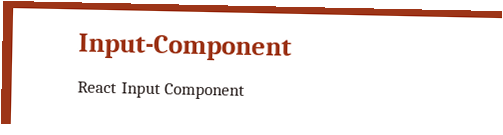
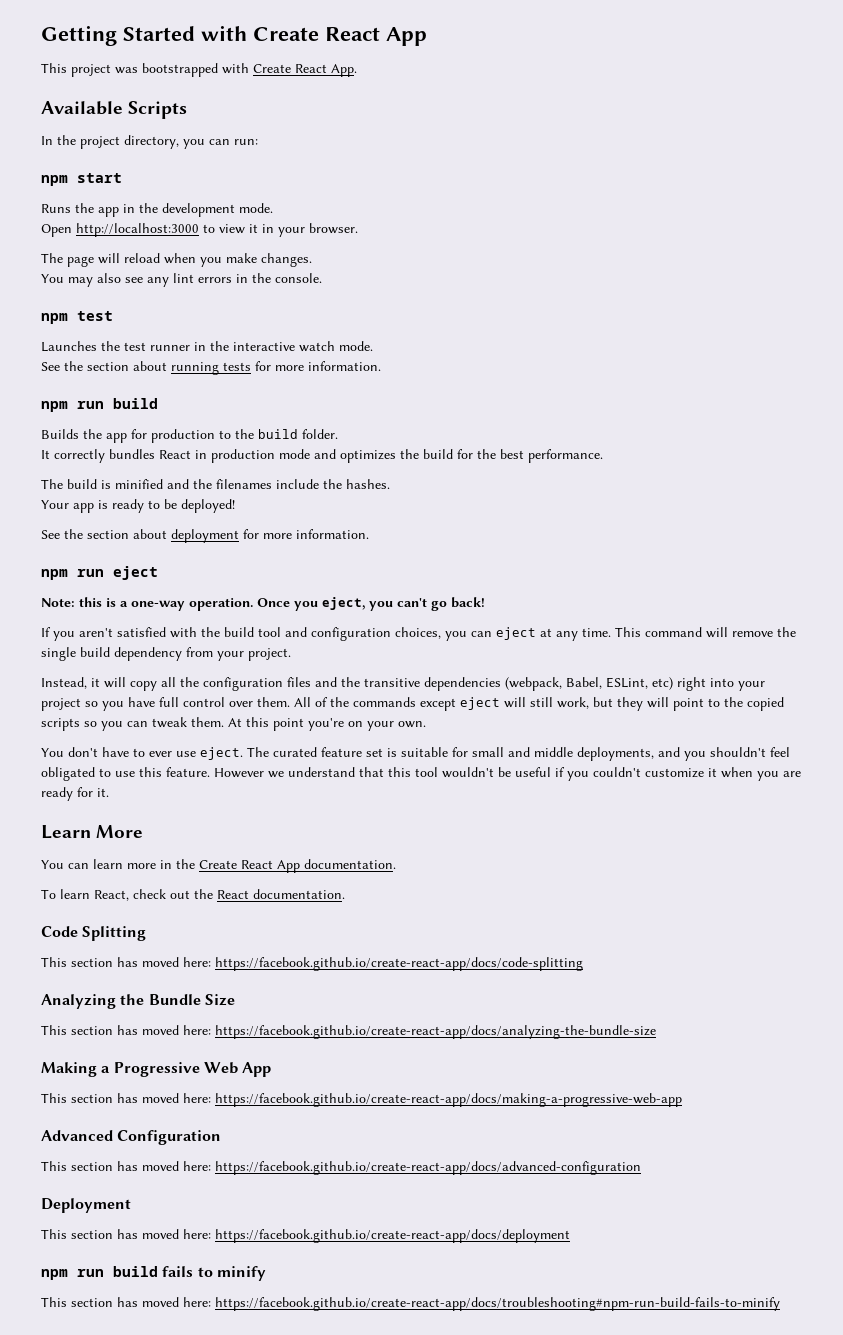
- Input-Component
- React Input Component
+ Getting Started with Create React App
+ This project was bootstrapped with Create React App.
+ Available Scripts
+ In the project directory, you can run:
+ npm start
+ Runs the app in the development mode.
+ Open http://localhost:3000 to view it in your browser.
+ The page will reload when you make changes.
+ You may also see any lint errors in the console.
+ npm test
+ Launches the test runner in the interactive watch mode.
+ See the section about running tests for more information.
+ npm run build
+ Builds the app for production to the build folder.
+ It correctly bundles React in production mode and optimizes the build for the best performance.
+ The build is minified and the filenames include the hashes.
+ Your app is ready to be deployed!
+ See the section about deployment for more information.
+ npm run eject
+ Note: this is a one-way operation. Once you eject, you can't go back!
+ If you aren't satisfied with the build tool and configuration choices, you can eject at any time. This command will remove the single build dependency from your project.
+ Instead, it will copy all the configuration files and the transitive dependencies (webpack, Babel, ESLint, etc) right into your project so you have full control over them. All of the commands except eject will still work, but they will point to the copied scripts so you can tweak them. At this point you're on your own.
+ You don't have to ever use eject. The curated feature set is suitable for small and middle deployments, and you shouldn't feel obligated to use this feature. However we understand that this tool wouldn't be useful if you couldn't customize it when you are ready for it.
+ Learn More
+ You can learn more in the Create React App documentation.
+ To learn React, check out the React documentation.
+ Code Splitting
+ This section has moved here: https://facebook.github.io/create-react-app/docs/code-splitting
+ Analyzing the Bundle Size
+ This section has moved here: https://facebook.github.io/create-react-app/docs/analyzing-the-bundle-size
+ Making a Progressive Web App
+ This section has moved here: https://facebook.github.io/create-react-app/docs/making-a-progressive-web-app
+ Advanced Configuration
+ This section has moved here: https://facebook.github.io/create-react-app/docs/advanced-configuration
+ Deployment
+ This section has moved here: https://facebook.github.io/create-react-app/docs/deployment
+ npm run build fails to minify
+ This section has moved here: https://facebook.github.io/create-react-app/docs/troubleshooting#npm-run-build-fails-to-minify

